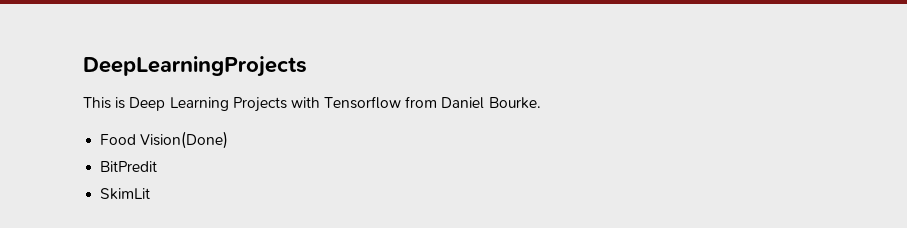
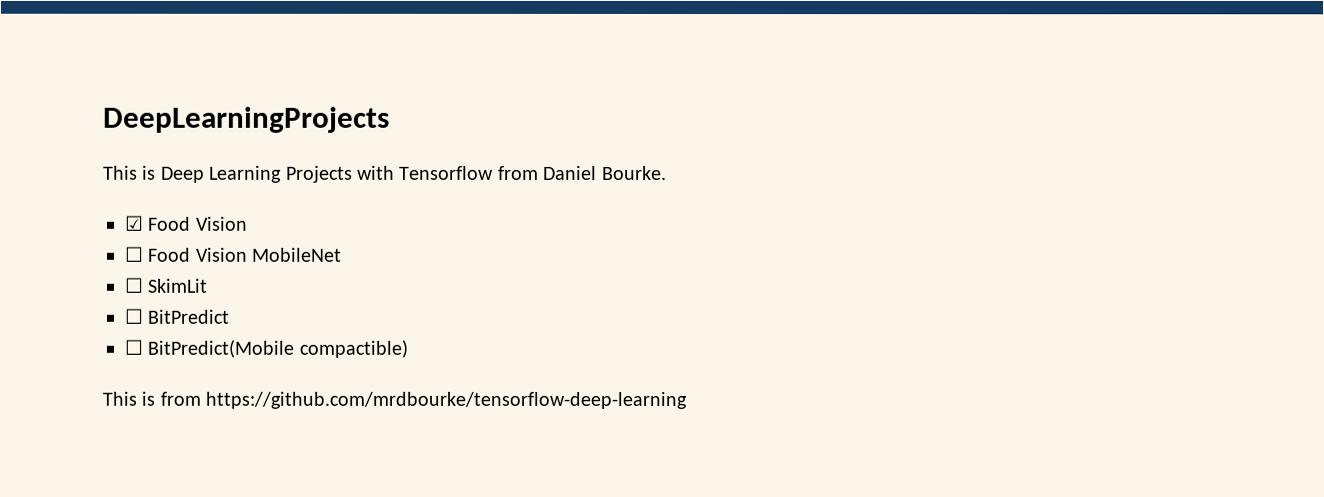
- Food Vision(Done)
- BitPredit
- SkimLit
+ ☑ Food Vision
+ ☐ Food Vision MobileNet
+ ☐ SkimLit
+ ☐ BitPredict
+ ☐ BitPredict(Mobile compactible)
+ This is from https://github.com/mrdbourke/tensorflow-deep-learning

